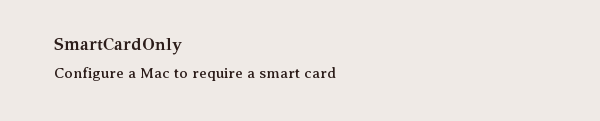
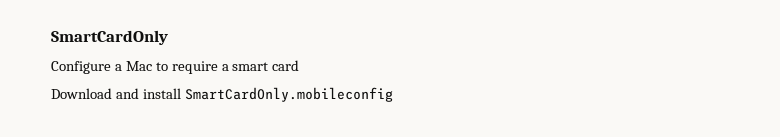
+ Download and install SmartCardOnly.mobileconfig

